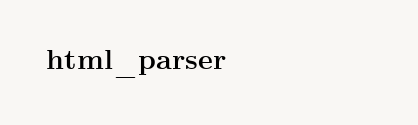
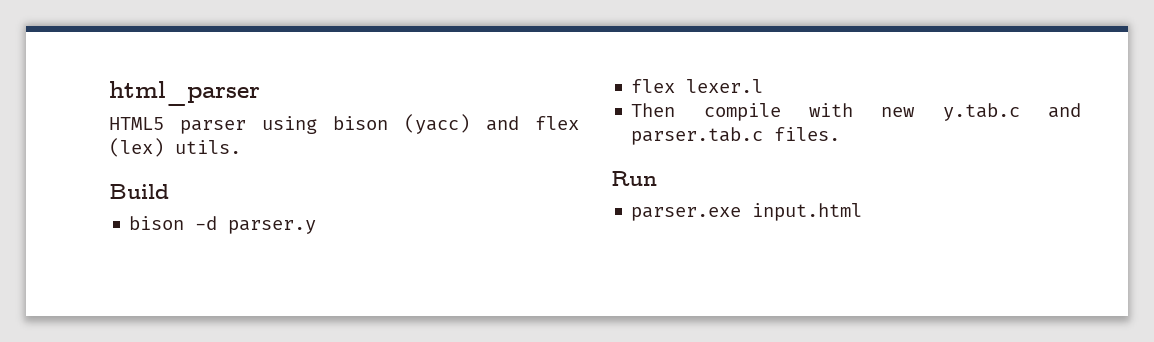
+ HTML5 parser using bison (yacc) and flex (lex) utils.
+ Build
+ bison -d parser.y
+ flex lexer.l
+ Then compile with new y.tab.c and parser.tab.c files.
+ Run
+ parser.exe input.html

